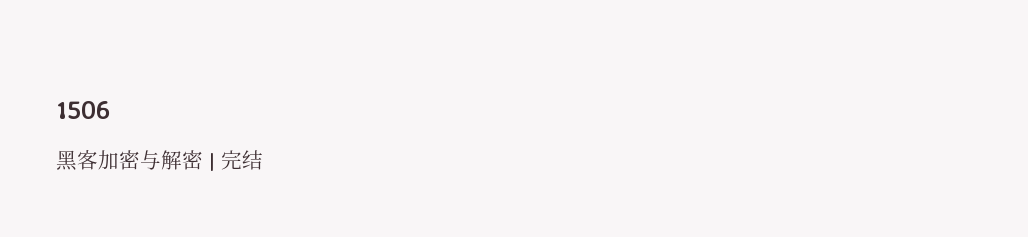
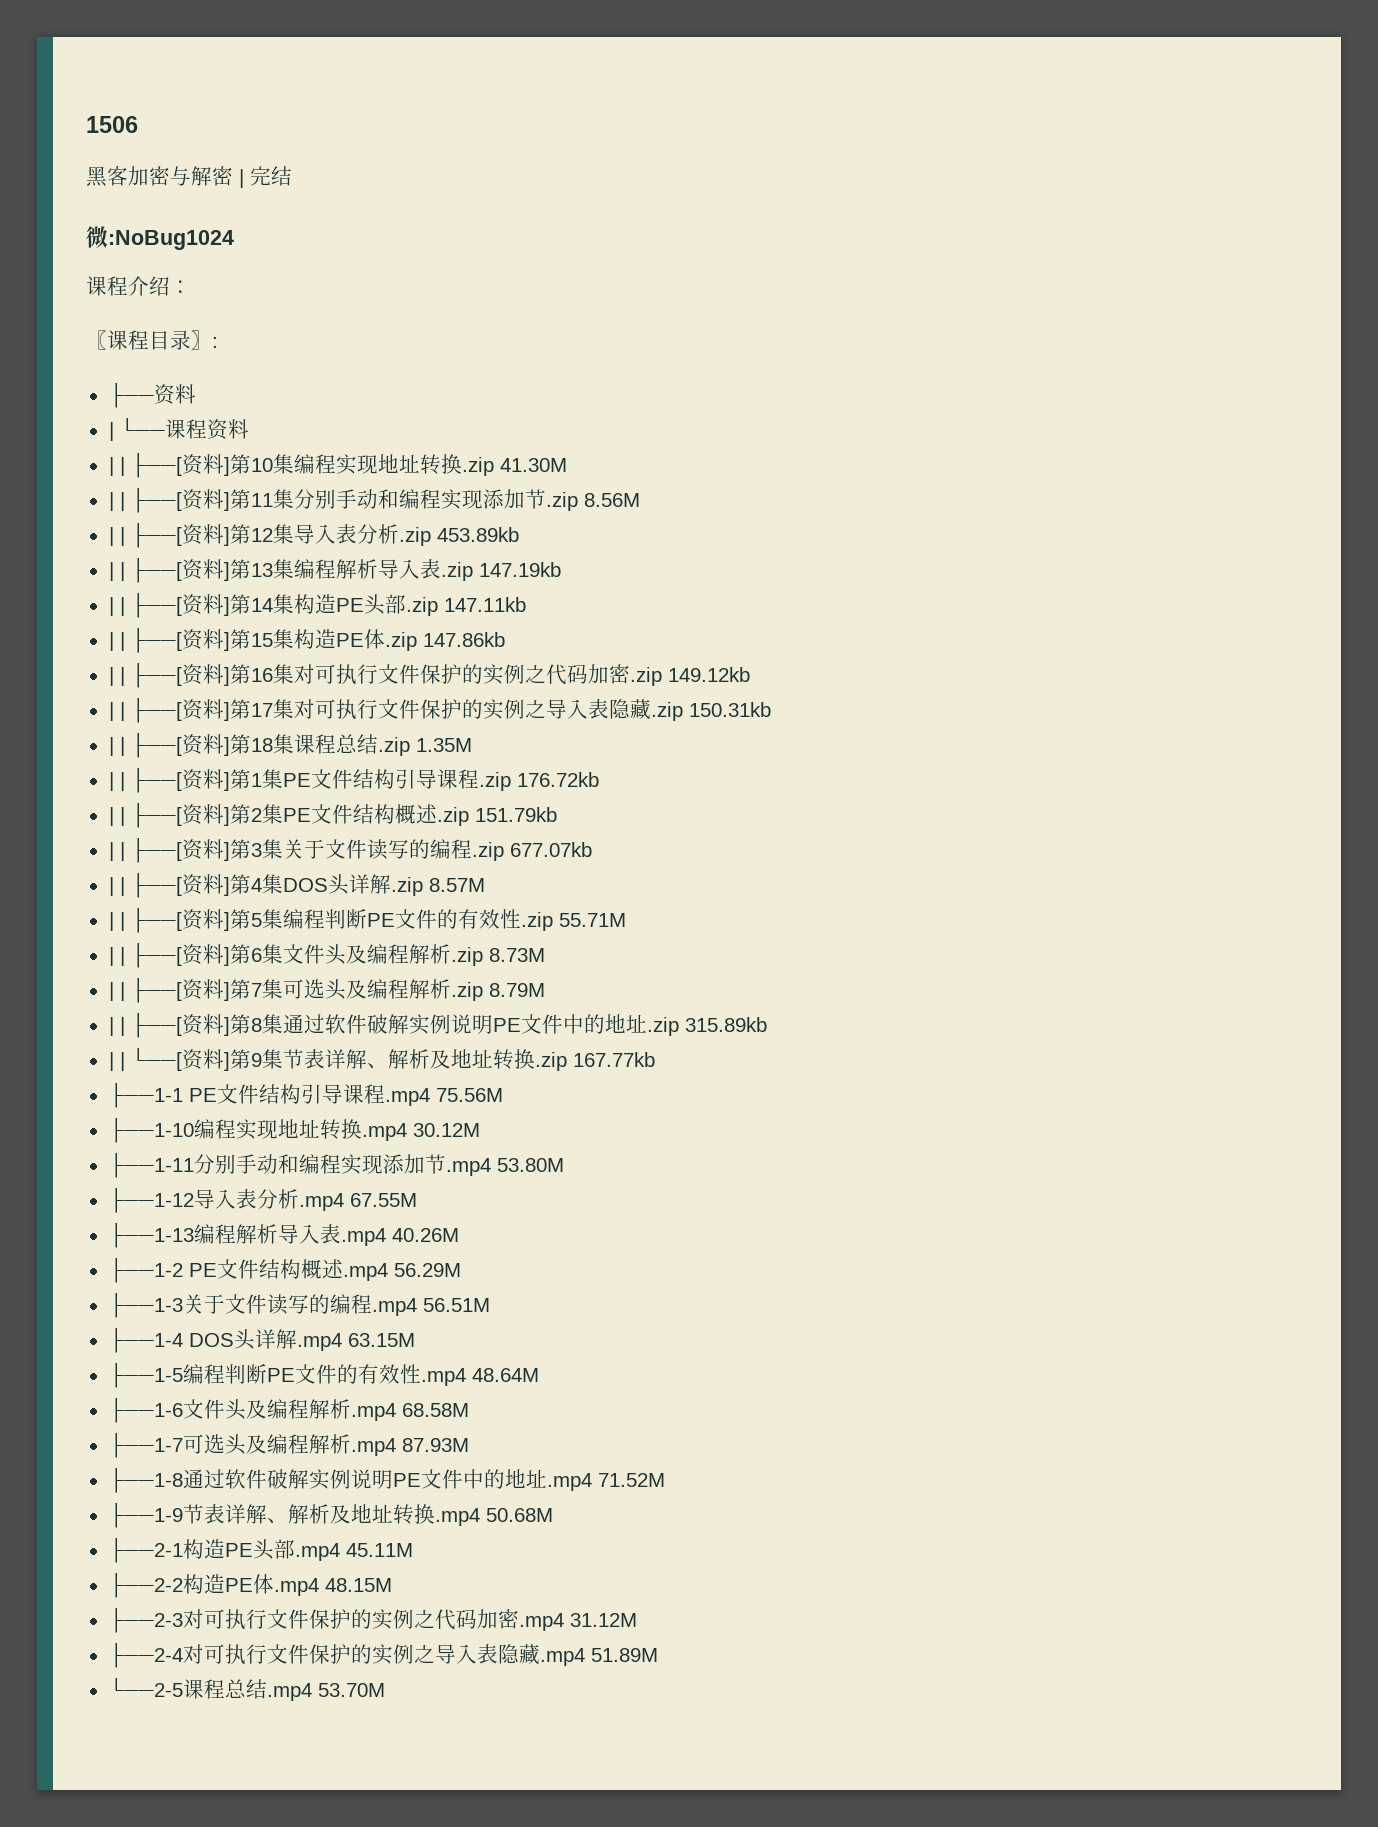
+ 微:NoBug1024
+ 课程介绍：
+ 〖课程目录〗:
+ ├──资料
+ | └──课程资料
+ | | ├──[资料]第10集编程实现地址转换.zip 41.30M
+ | | ├──[资料]第11集分别手动和编程实现添加节.zip 8.56M
+ | | ├──[资料]第12集导入表分析.zip 453.89kb
+ | | ├──[资料]第13集编程解析导入表.zip 147.19kb
+ | | ├──[资料]第14集构造PE头部.zip 147.11kb
+ | | ├──[资料]第15集构造PE体.zip 147.86kb
+ | | ├──[资料]第16集对可执行文件保护的实例之代码加密.zip 149.12kb
+ | | ├──[资料]第17集对可执行文件保护的实例之导入表隐藏.zip 150.31kb
+ | | ├──[资料]第18集课程总结.zip 1.35M
+ | | ├──[资料]第1集PE文件结构引导课程.zip 176.72kb
+ | | ├──[资料]第2集PE文件结构概述.zip 151.79kb
+ | | ├──[资料]第3集关于文件读写的编程.zip 677.07kb
+ | | ├──[资料]第4集DOS头详解.zip 8.57M
+ | | ├──[资料]第5集编程判断PE文件的有效性.zip 55.71M
+ | | ├──[资料]第6集文件头及编程解析.zip 8.73M
+ | | ├──[资料]第7集可选头及编程解析.zip 8.79M
+ | | ├──[资料]第8集通过软件破解实例说明PE文件中的地址.zip 315.89kb
+ | | └──[资料]第9集节表详解、解析及地址转换.zip 167.77kb
+ ├──1-1 PE文件结构引导课程.mp4 75.56M
+ ├──1-10编程实现地址转换.mp4 30.12M
+ ├──1-11分别手动和编程实现添加节.mp4 53.80M
+ ├──1-12导入表分析.mp4 67.55M
+ ├──1-13编程解析导入表.mp4 40.26M
+ ├──1-2 PE文件结构概述.mp4 56.29M
+ ├──1-3关于文件读写的编程.mp4 56.51M
+ ├──1-4 DOS头详解.mp4 63.15M
+ ├──1-5编程判断PE文件的有效性.mp4 48.64M
+ ├──1-6文件头及编程解析.mp4 68.58M
+ ├──1-7可选头及编程解析.mp4 87.93M
+ ├──1-8通过软件破解实例说明PE文件中的地址.mp4 71.52M
+ ├──1-9节表详解、解析及地址转换.mp4 50.68M
+ ├──2-1构造PE头部.mp4 45.11M
+ ├──2-2构造PE体.mp4 48.15M
+ ├──2-3对可执行文件保护的实例之代码加密.mp4 31.12M
+ ├──2-4对可执行文件保护的实例之导入表隐藏.mp4 51.89M
+ └──2-5课程总结.mp4 53.70M

